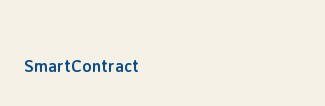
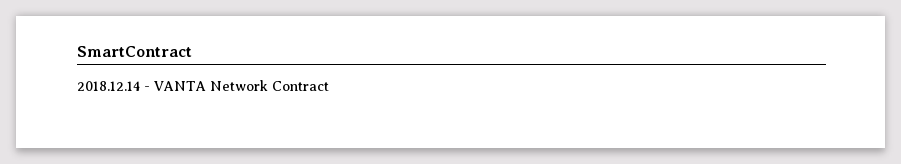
+ 2018.12.14 - VANTA Network Contract

